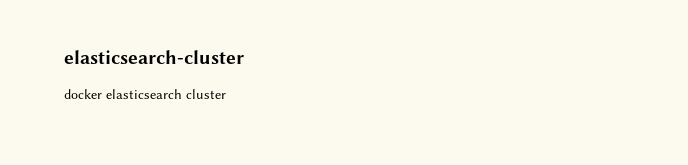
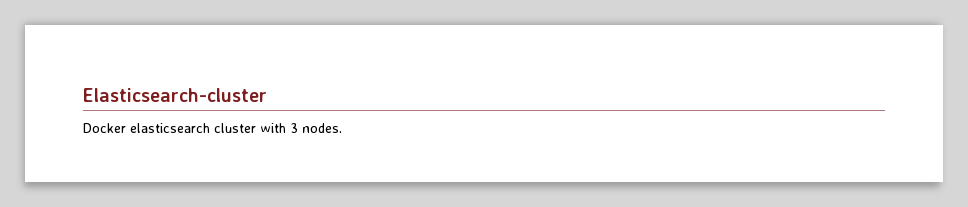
- elasticsearch-cluster
- docker elasticsearch cluster
+ Elasticsearch-cluster
+ Docker elasticsearch cluster with 3 nodes.

